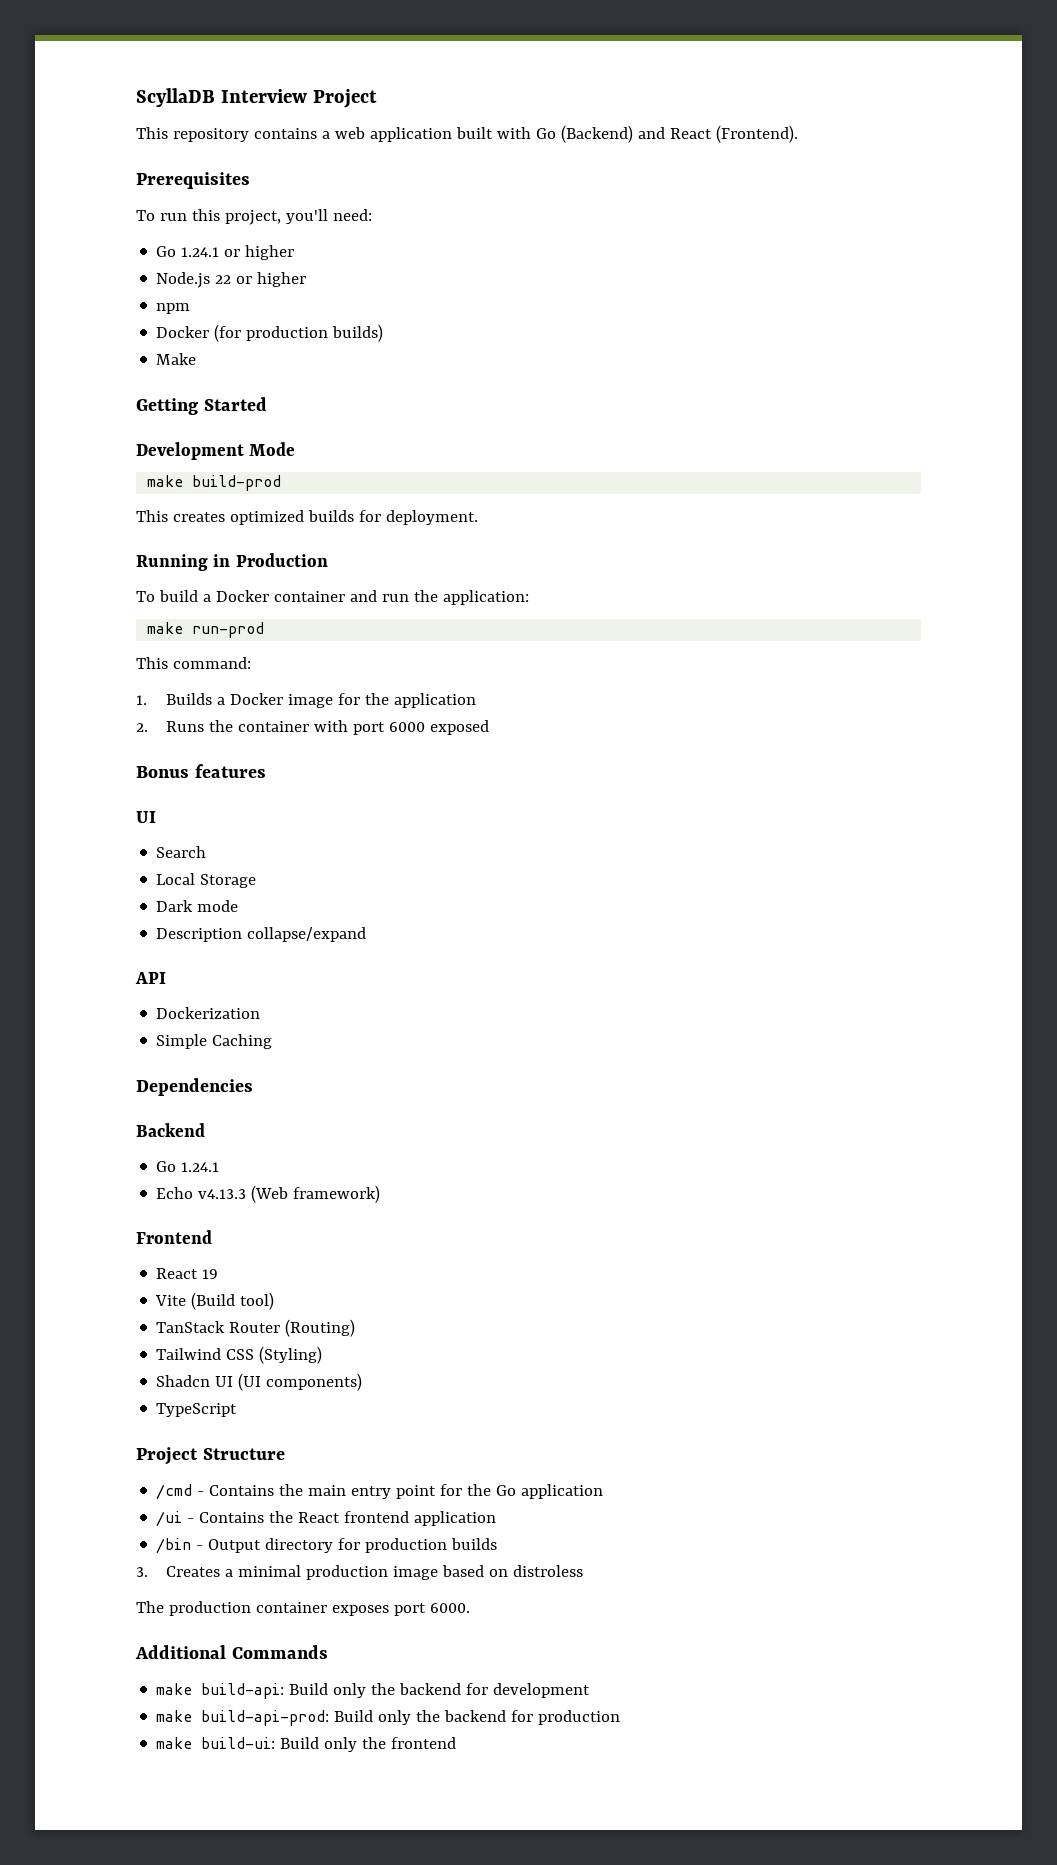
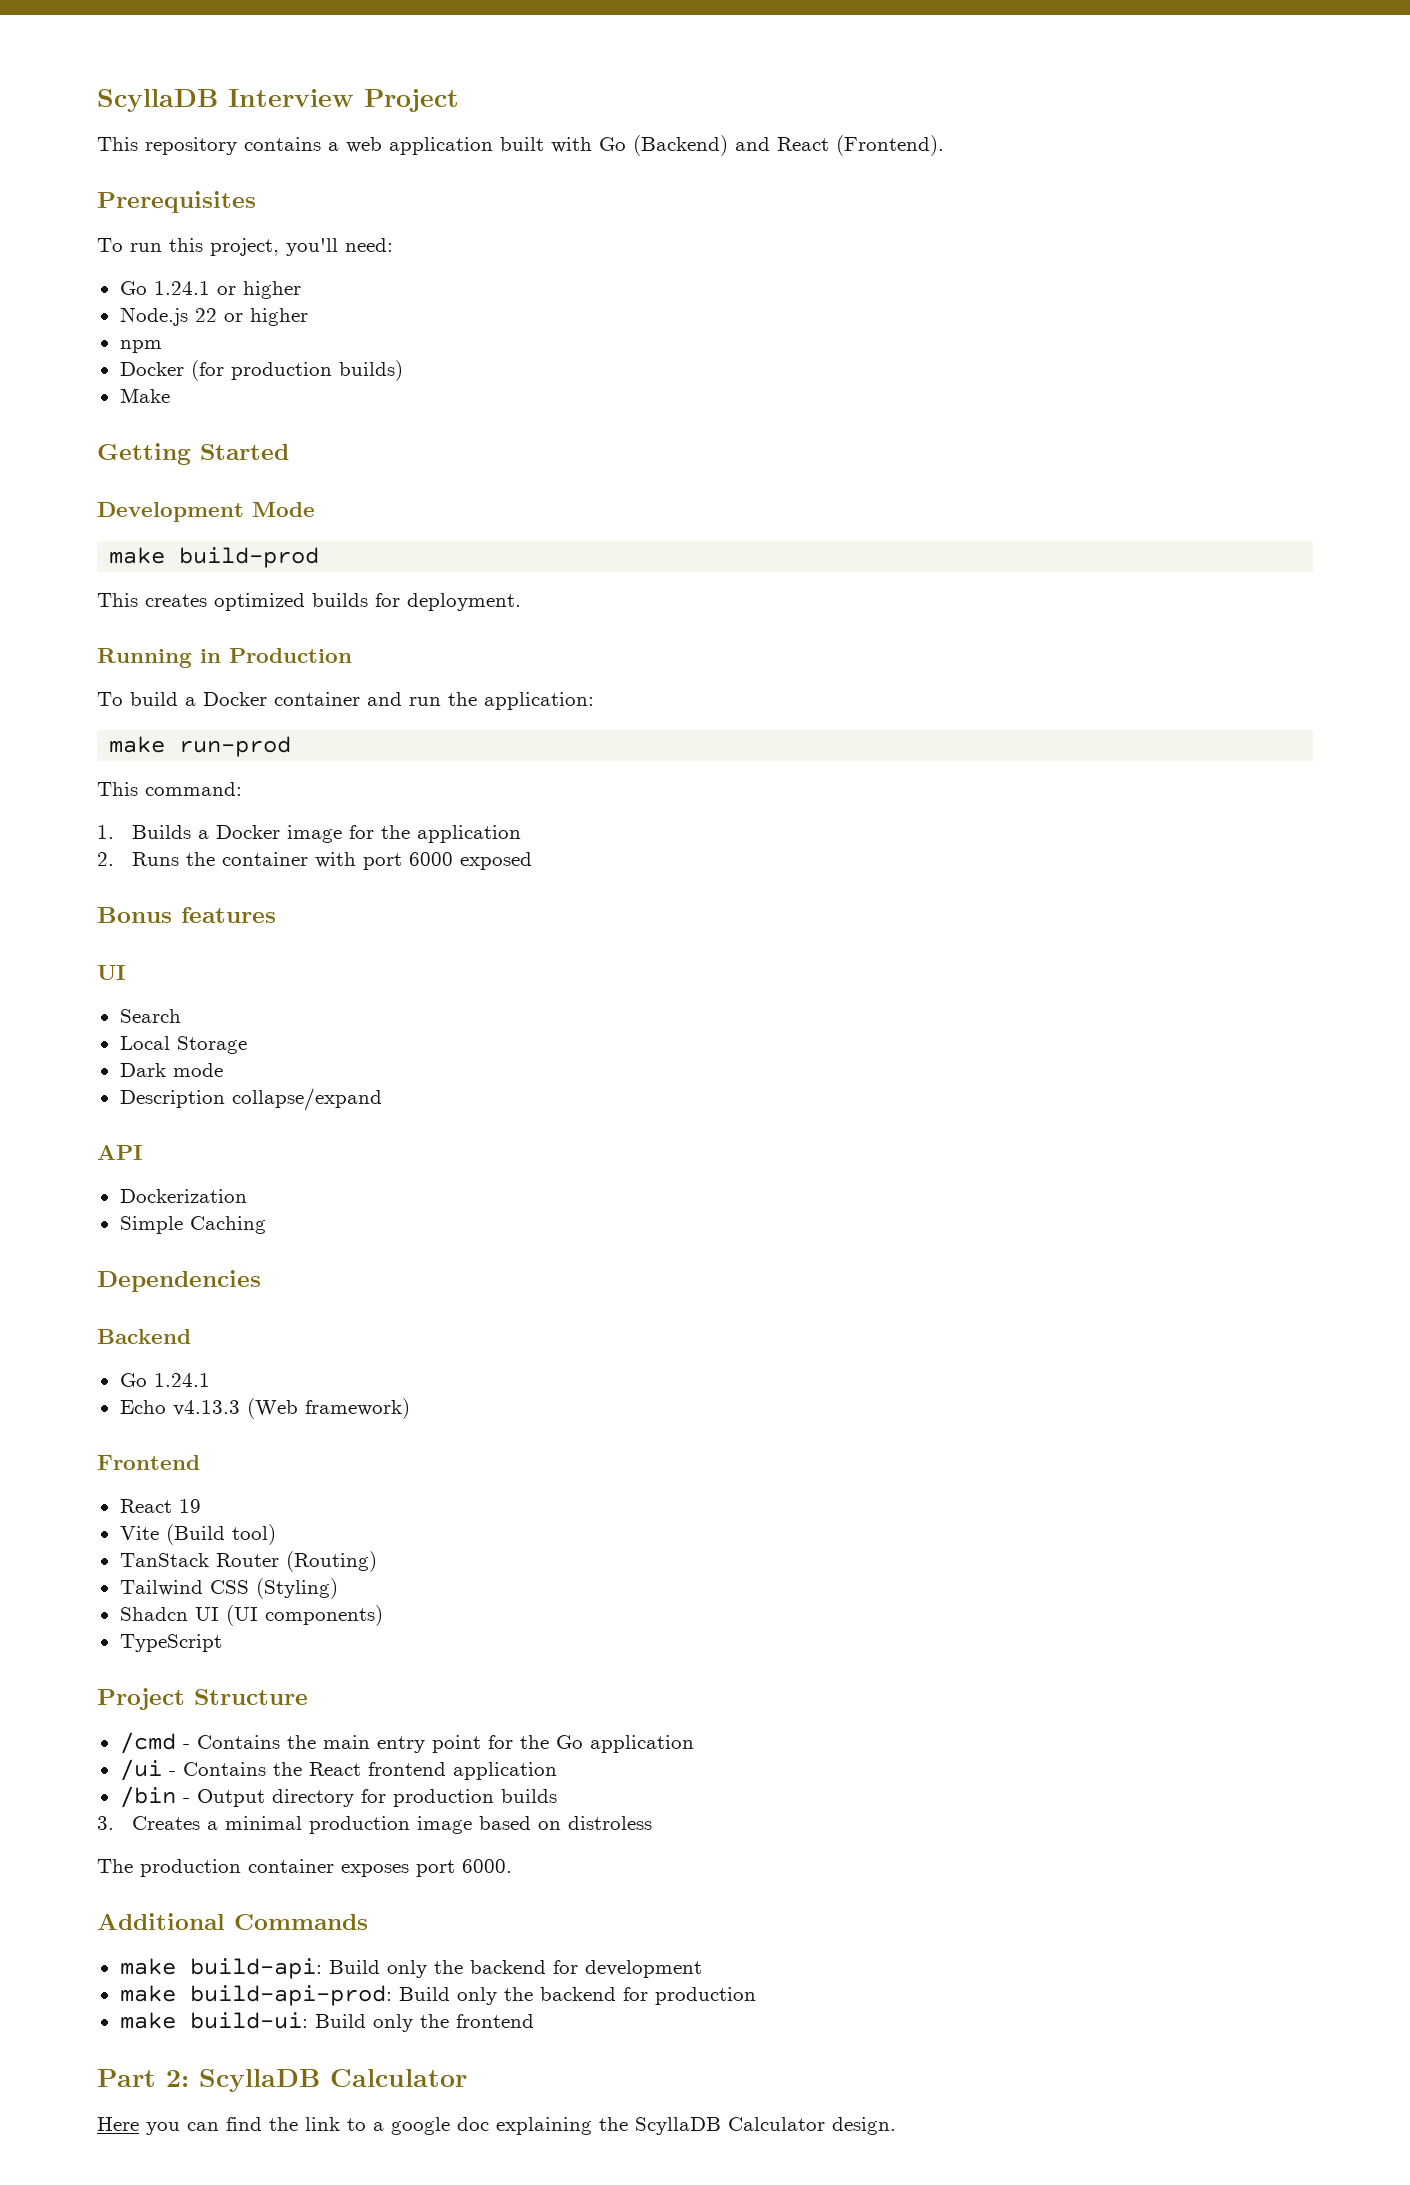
+ Part 2: ScyllaDB Calculator
+ Here you can find the link to a google doc explaining the ScyllaDB Calculator design.

